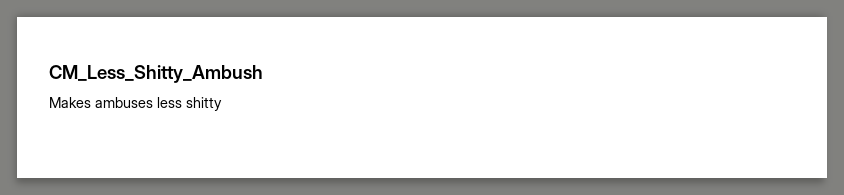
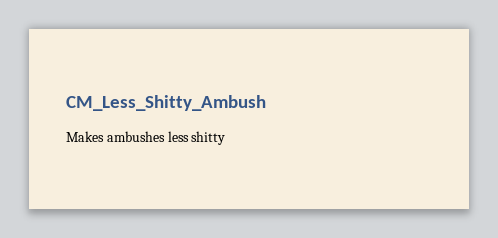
- Makes ambuses less shitty
+ Makes ambushes less shitty

